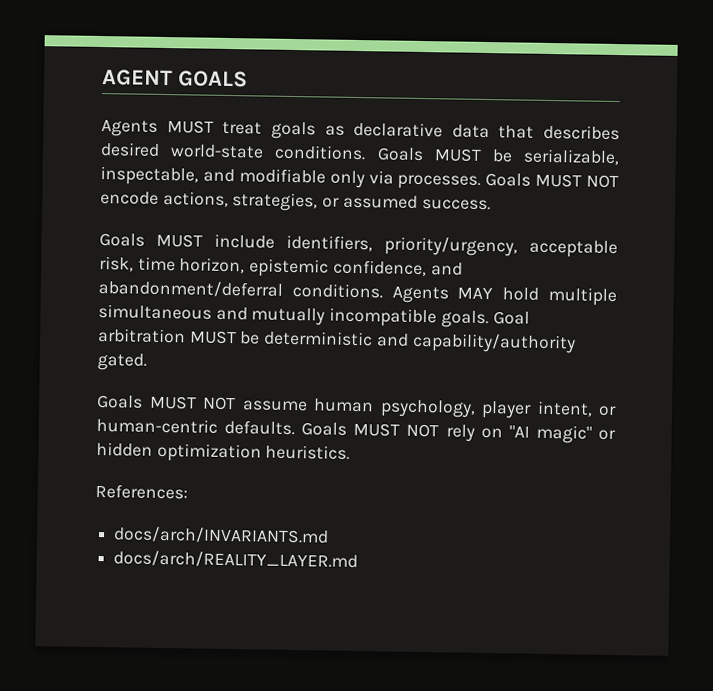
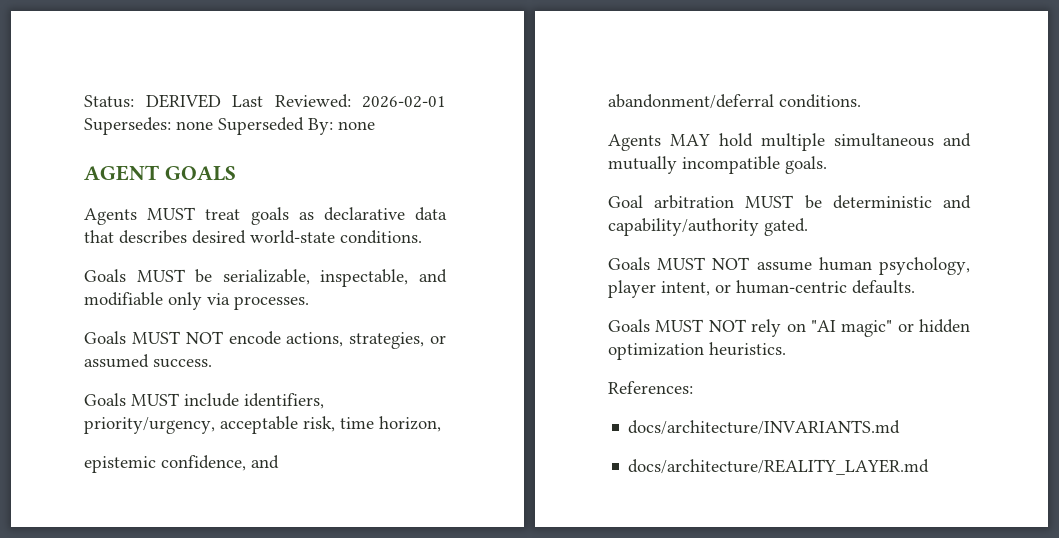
+ Status: DERIVED Last Reviewed: 2026-02-01 Supersedes: none Superseded By: none
- Agents MUST treat goals as declarative data that describes desired world-state conditions. Goals MUST be serializable, inspectable, and modifiable only via processes. Goals MUST NOT encode actions, strategies, or assumed success.
+ Agents MUST treat goals as declarative data that describes desired world-state conditions.
+ Goals MUST be serializable, inspectable, and modifiable only via processes.
+ Goals MUST NOT encode actions, strategies, or assumed success.
- Goals MUST include identifiers, priority/urgency, acceptable risk, time horizon, epistemic confidence, and abandonment/deferral conditions. Agents MAY hold multiple simultaneous and mutually incompatible goals. Goal arbitration MUST be deterministic and capability/authority gated.
+ Goals MUST include identifiers, priority/urgency, acceptable risk, time horizon,
+ epistemic confidence, and abandonment/deferral conditions.
+ Agents MAY hold multiple simultaneous and mutually incompatible goals.
+ Goal arbitration MUST be deterministic and capability/authority gated.
- Goals MUST NOT assume human psychology, player intent, or human-centric defaults. Goals MUST NOT rely on "AI magic" or hidden optimization heuristics.
+ Goals MUST NOT assume human psychology, player intent, or human-centric defaults.
+ Goals MUST NOT rely on "AI magic" or hidden optimization heuristics.
- docs/arch/INVARIANTS.md
- docs/arch/REALITY_LAYER.md
+ docs/architecture/INVARIANTS.md
+ docs/architecture/REALITY_LAYER.md

